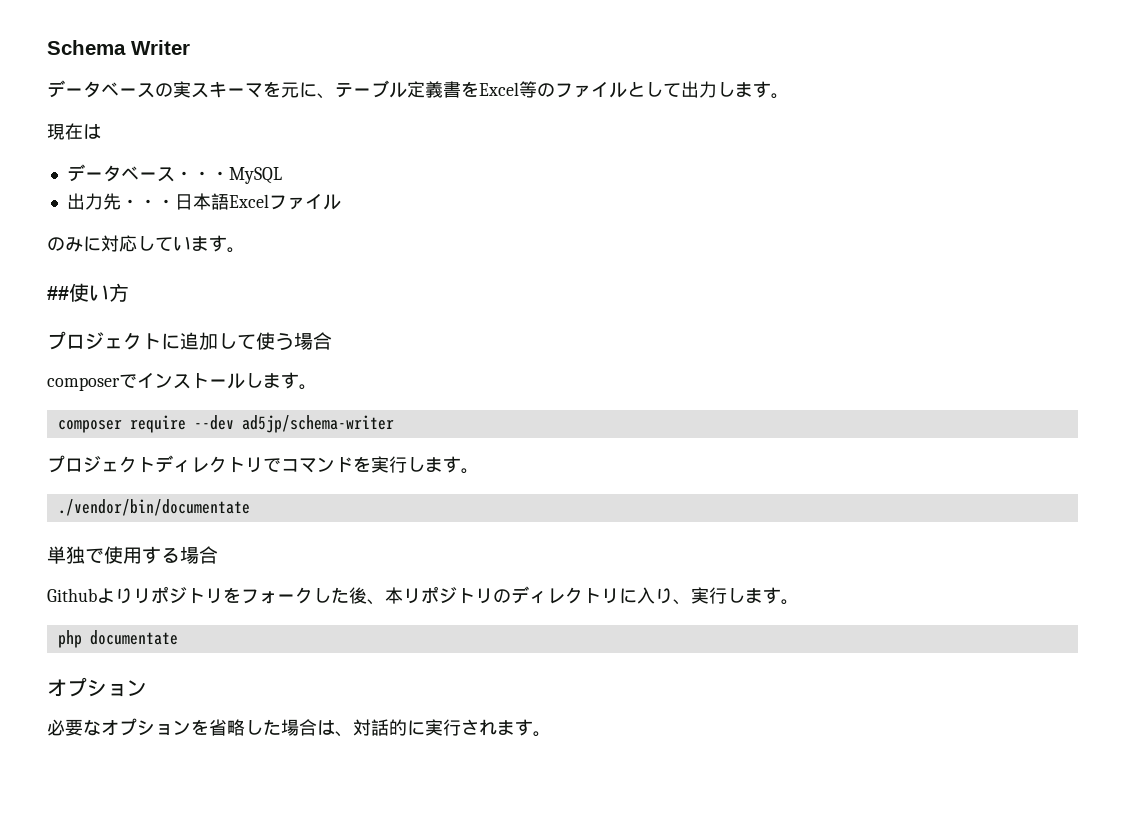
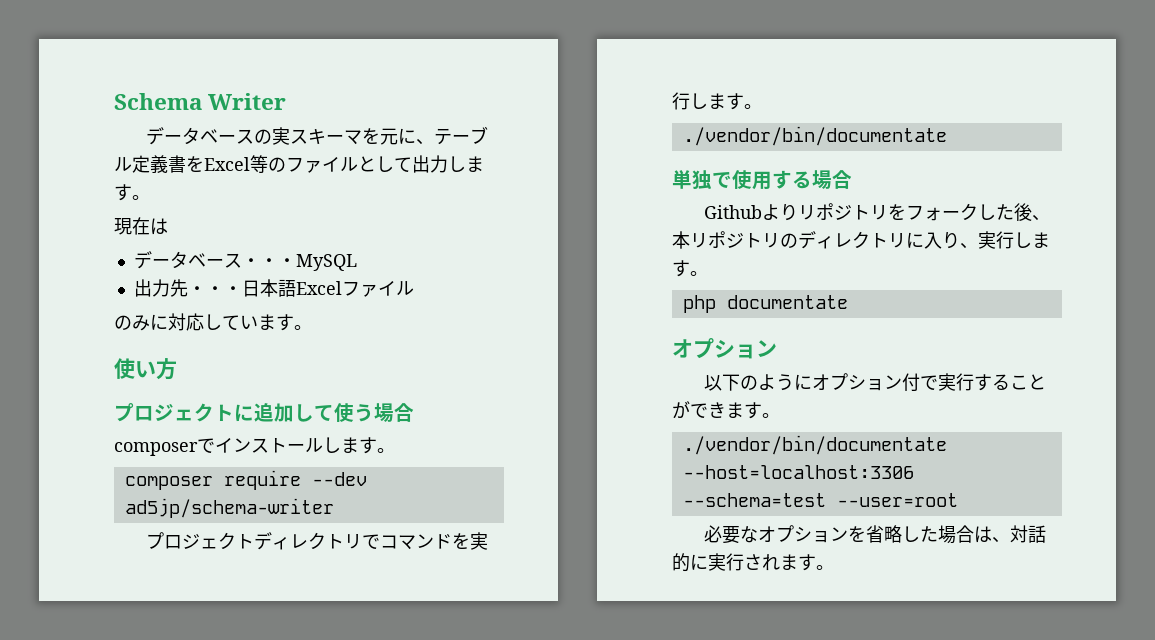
- ##使い方
+ 使い方
+ 以下のようにオプション付で実行することができます。
+ ./vendor/bin/documentate --host=localhost:3306 --schema=test --user=root

